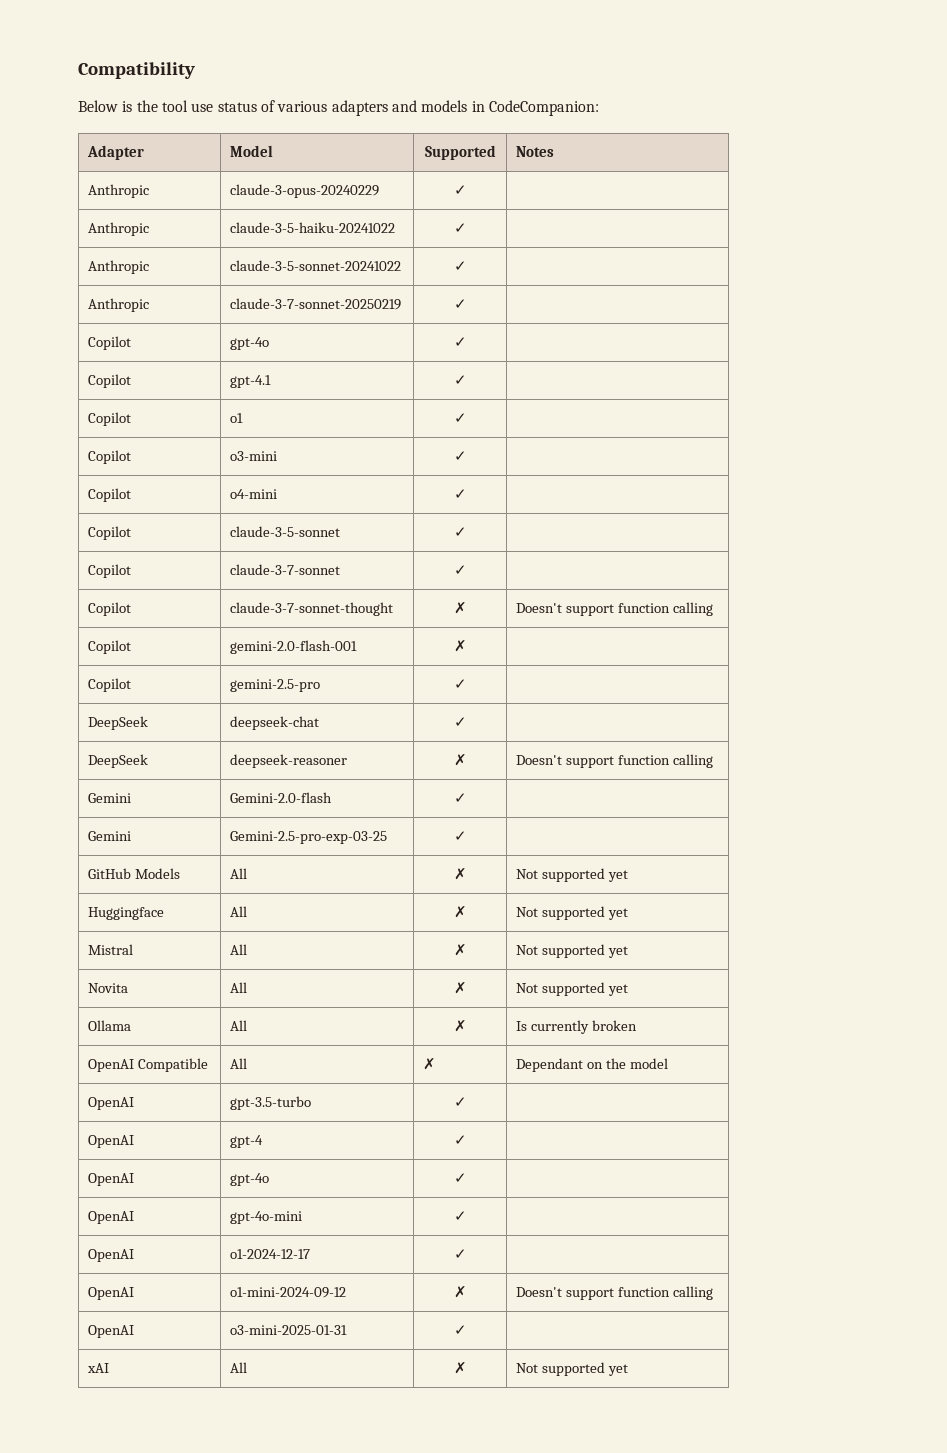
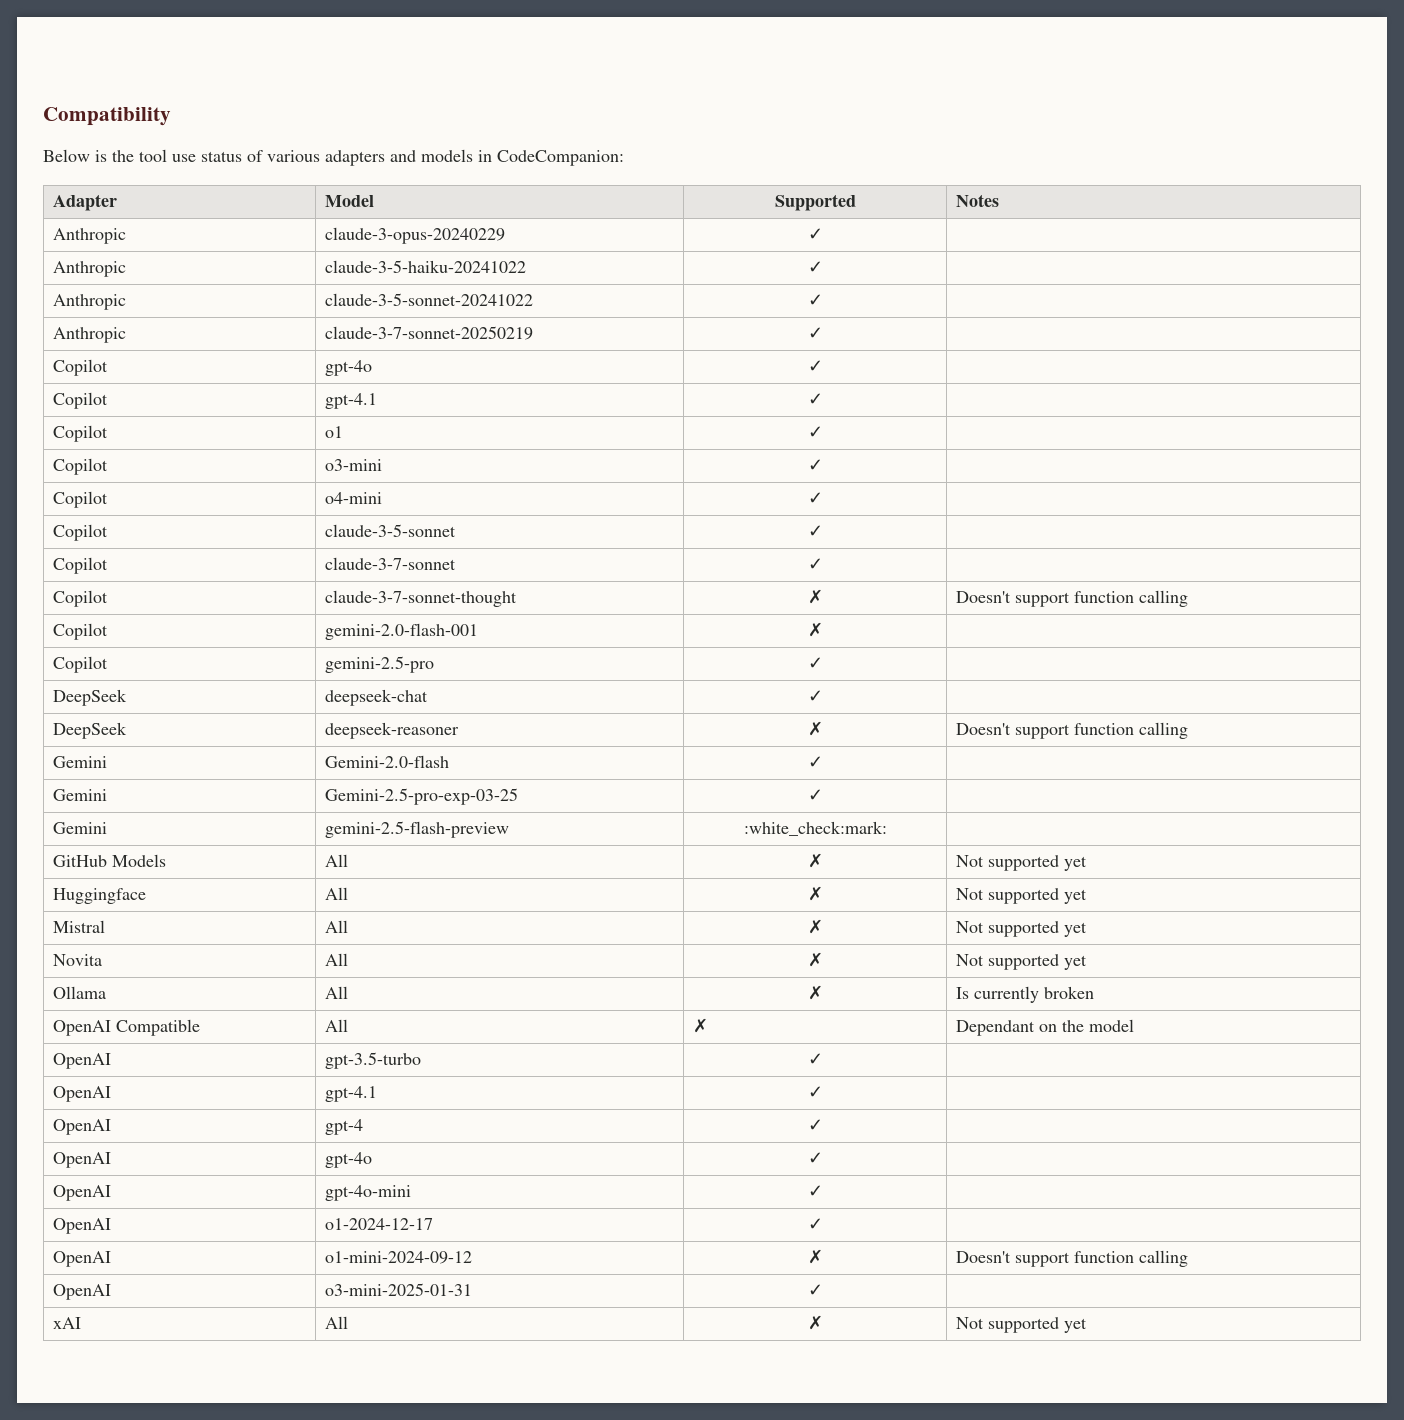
+ Gemini | gemini-2.5-flash-preview | :white_check:mark: |
+ OpenAI | gpt-4.1 | ✓ |

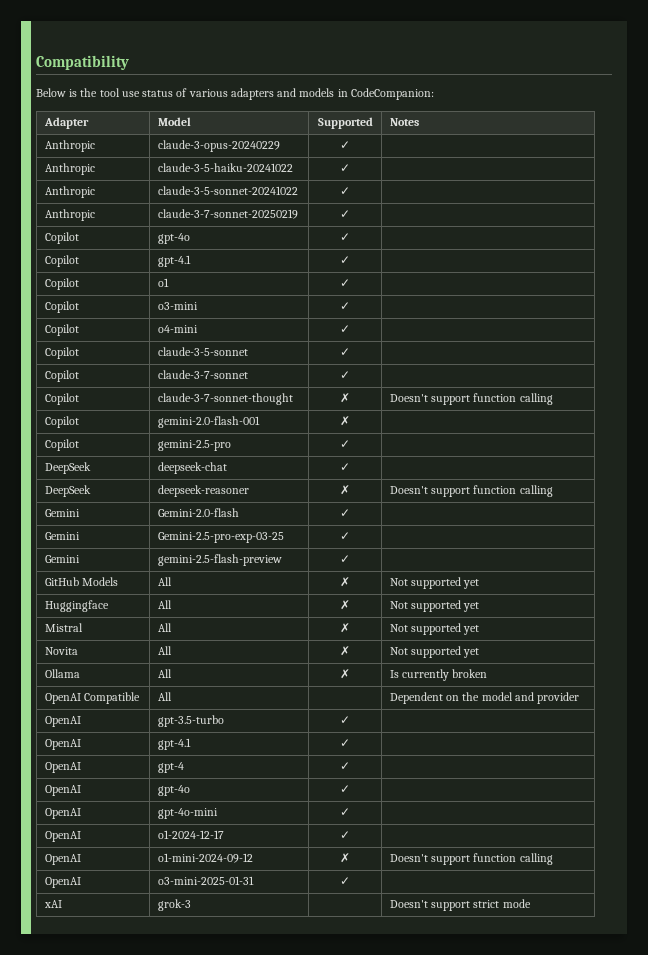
- Gemini | gemini-2.5-flash-preview | :white_check:mark: |
+ Gemini | gemini-2.5-flash-preview | ✓ |
- OpenAI Compatible | All | ✗ | Dependant on the model
+ OpenAI Compatible | All | | Dependent on the model and provider
- xAI | All | ✗ | Not supported yet
+ xAI | grok-3 | | Doesn't support strict mode

